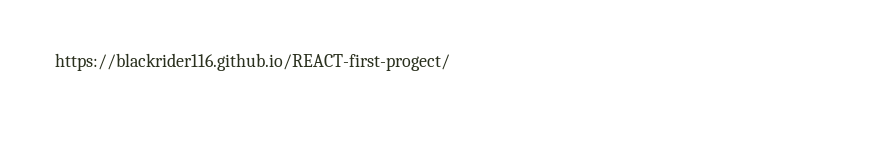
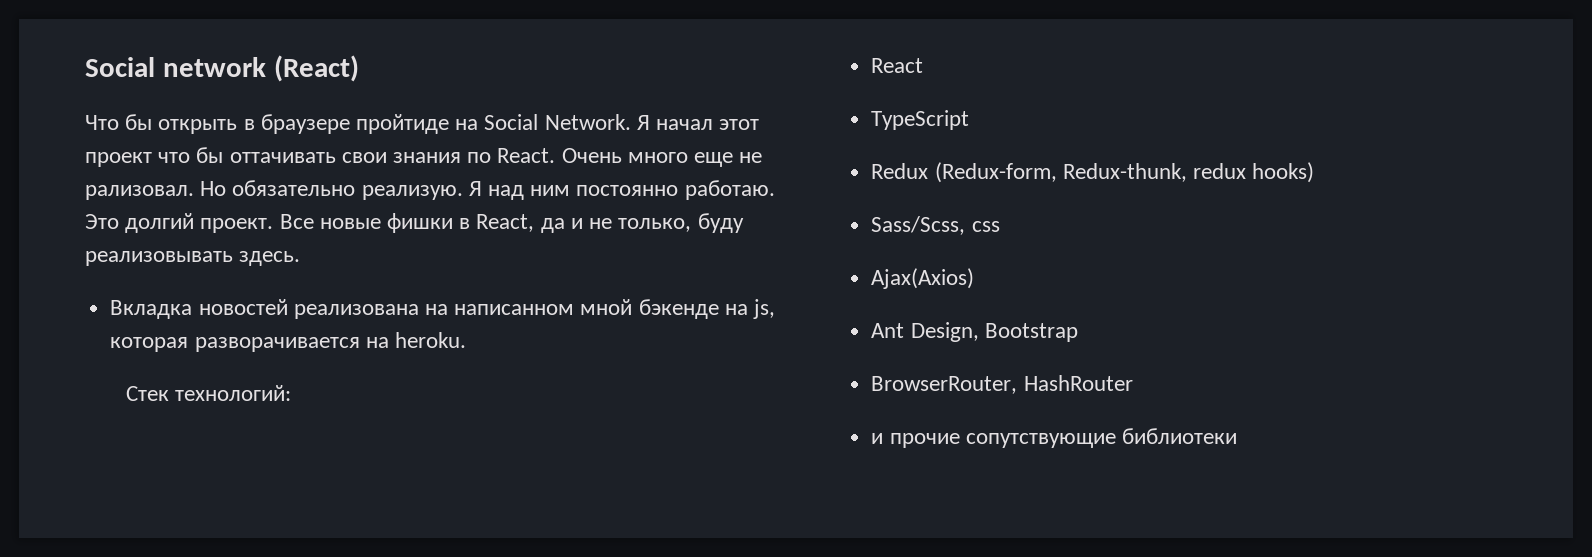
- https://blackrider116.github.io/REACT-first-progect/
+ Social network (React)
+ Что бы открыть в браузере пройтиде на Social Network. Я начал этот проект что бы оттачивать свои знания по React. Очень много еще не рализовал. Но обязательно реализую. Я над ним постоянно работаю. Это долгий проект. Все новые фишки в React, да и не только, буду реализовывать здесь.
+ Вкладка новостей реализована на написанном мной бэкенде на js, которая разворачивается на heroku.
+ Стек технологий:
+ React
+ TypeScript
+ Redux (Redux-form, Redux-thunk, redux hooks)
+ Sass/Scss, css
+ Ajax(Axios)
+ Ant Design, Bootstrap
+ BrowserRouter, HashRouter
+ и прочие сопутствующие библиотеки

